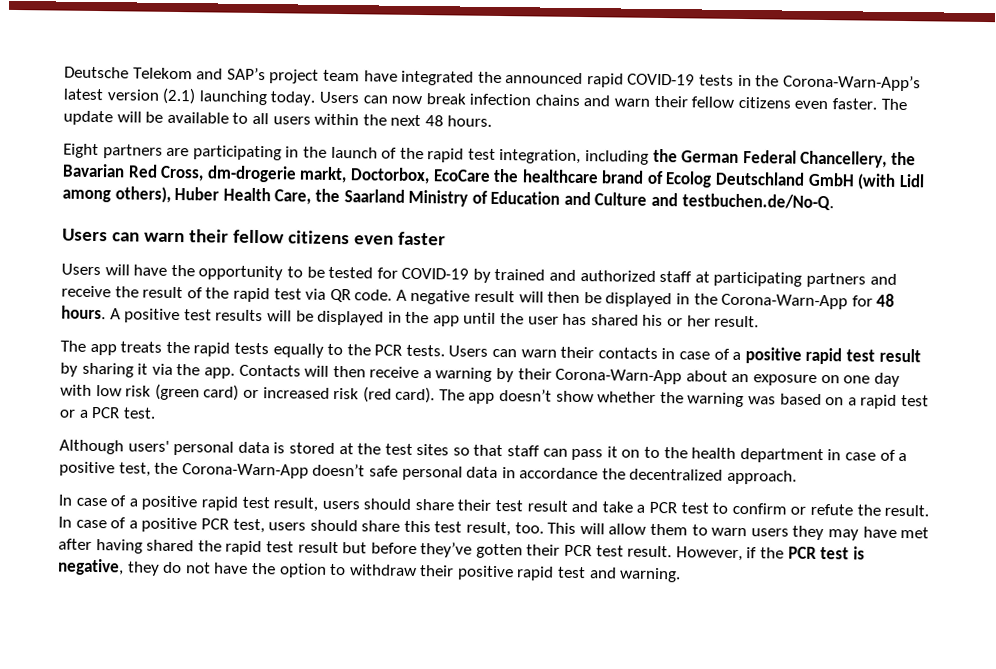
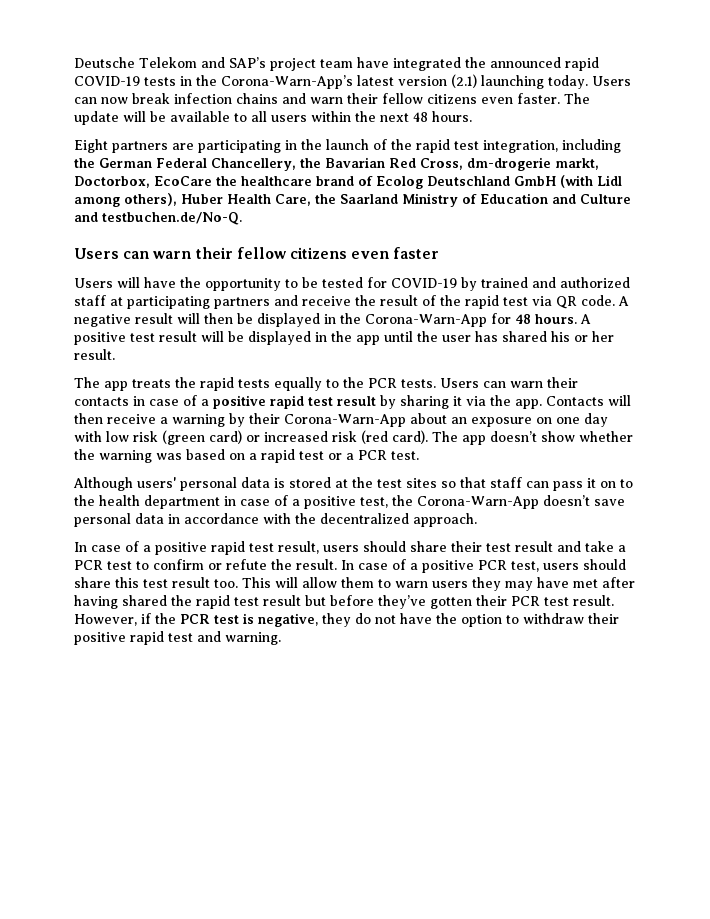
- A positive test results will be displayed in the app until the user has shared his or her result.
+ A positive test result will be displayed in the app until the user has shared his or her result.
- Although users' personal data is stored at the test sites so that staff can pass it on to the health department in case of a positive test, the Corona-Warn-App doesn’t safe personal data in accordance the decentralized approach.
+ Although users' personal data is stored at the test sites so that staff can pass it on to the health department in case of a positive test, the Corona-Warn-App doesn’t save personal data in accordance with the decentralized approach.
- In case of a positive PCR test, users should share this test result, too.
+ In case of a positive PCR test, users should share this test result too.

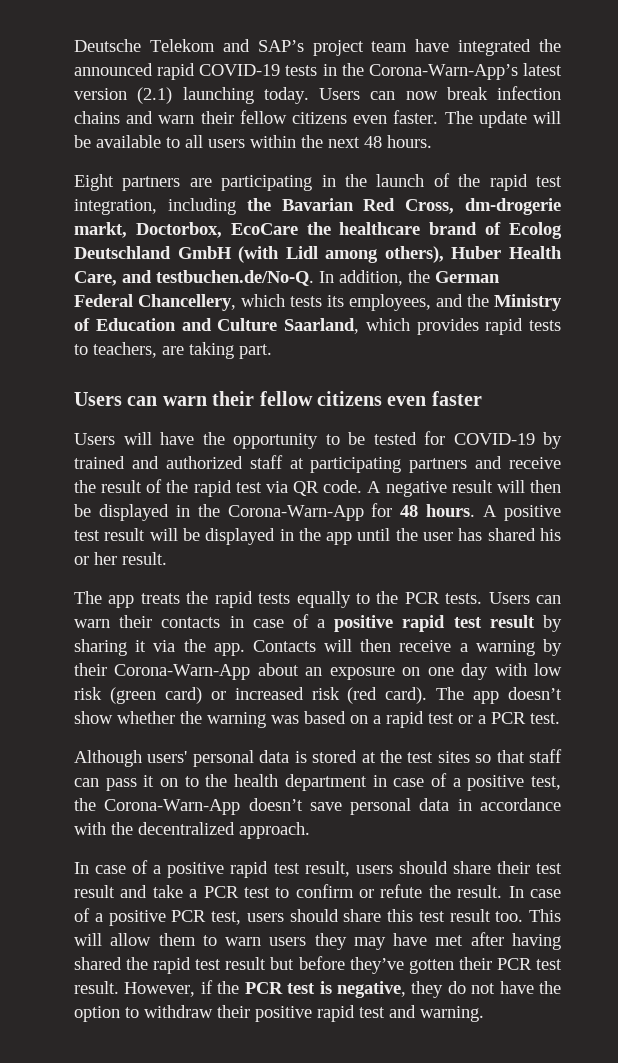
- Eight partners are participating in the launch of the rapid test integration, including the German Federal Chancellery, the Bavarian Red Cross, dm-drogerie markt, Doctorbox, EcoCare the healthcare brand of Ecolog Deutschland GmbH (with Lidl among others), Huber Health Care, the Saarland Ministry of Education and Culture and testbuchen.de/No-Q.
+ Eight partners are participating in the launch of the rapid test integration, including the Bavarian Red Cross, dm-drogerie markt, Doctorbox, EcoCare the healthcare brand of Ecolog Deutschland GmbH (with Lidl among others), Huber Health Care, and testbuchen.de/No-Q. In addition, the German Federal Chancellery, which tests its employees, and the Ministry of Education and Culture Saarland, which provides rapid tests to teachers, are taking part.

